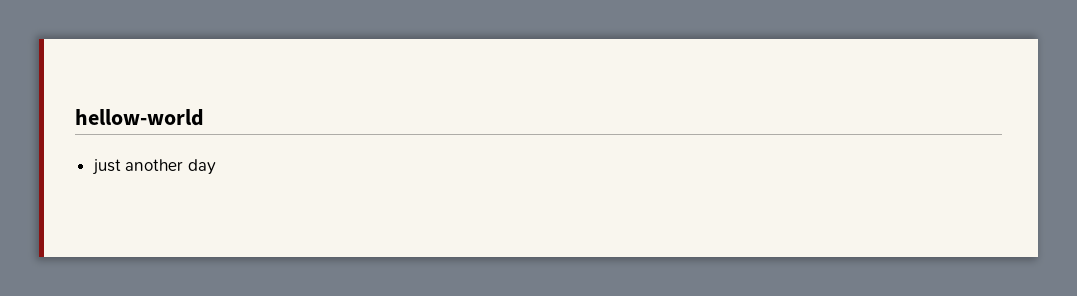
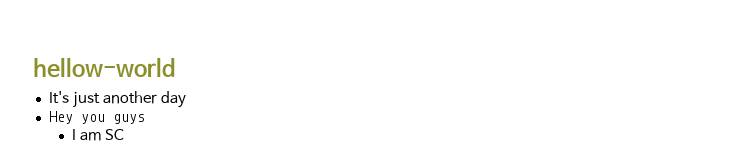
- just another day
+ It's just another day
+ Hey you guys
+ I am SC

